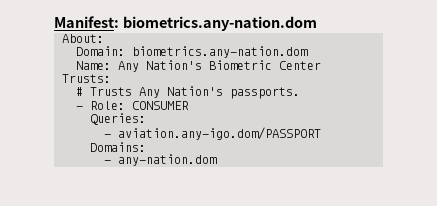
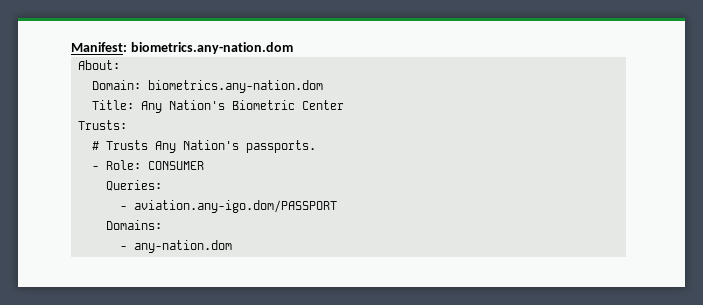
- Name: Any Nation's Biometric Center
+ Title: Any Nation's Biometric Center

